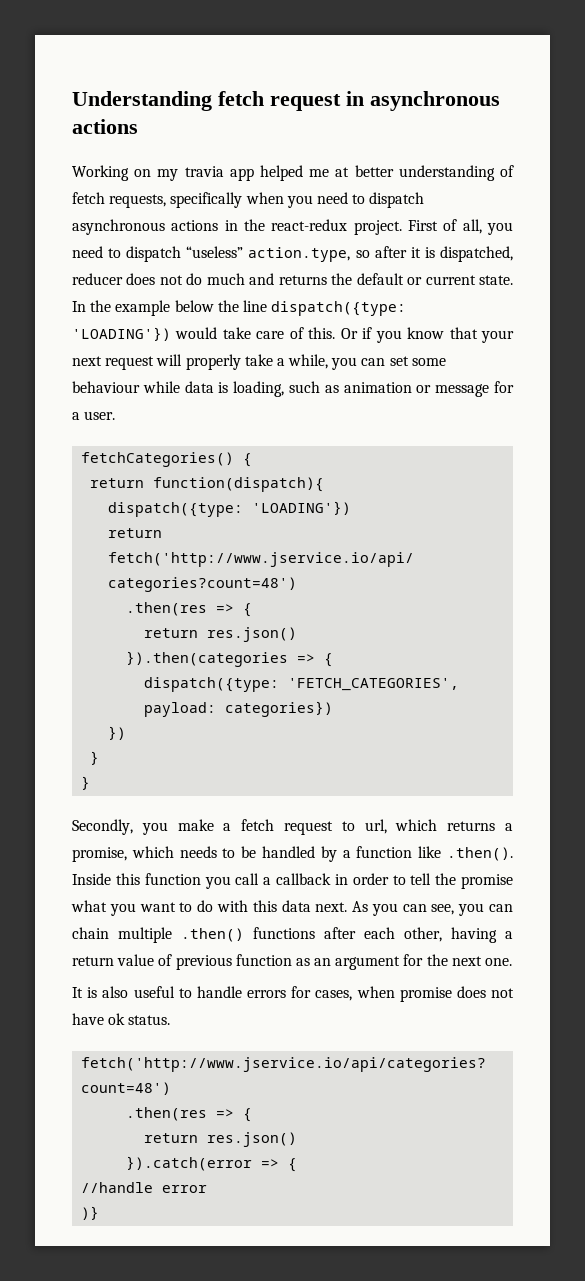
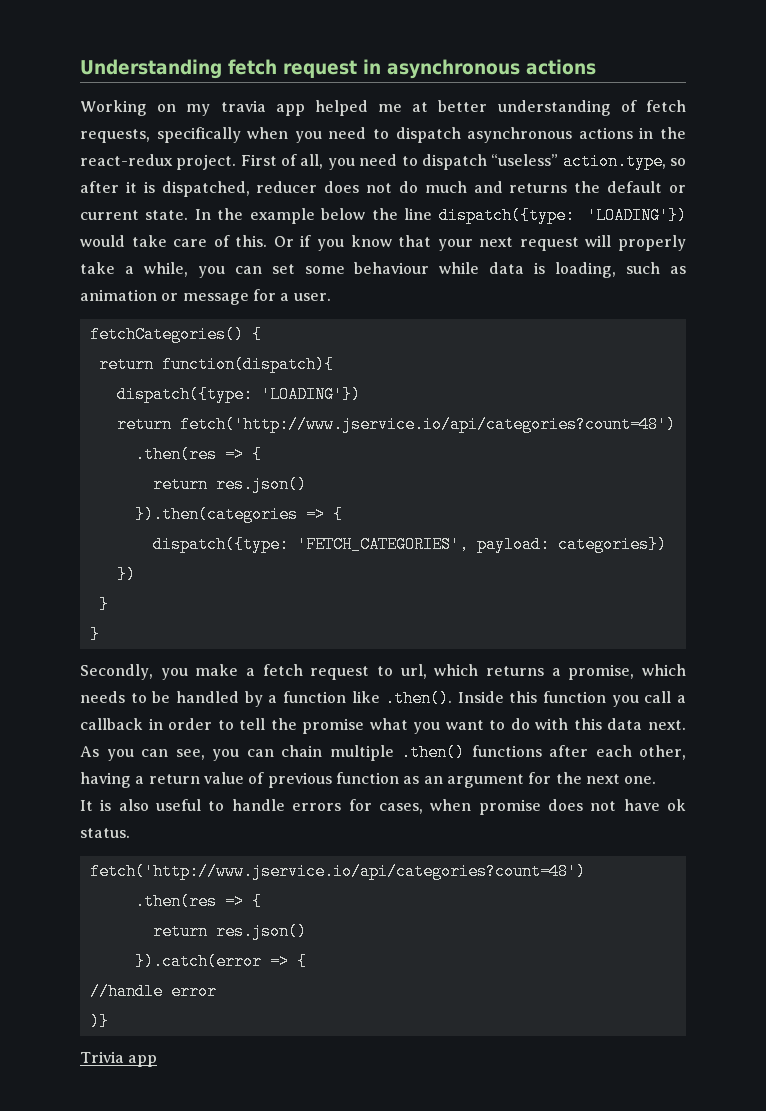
+ Trivia app

